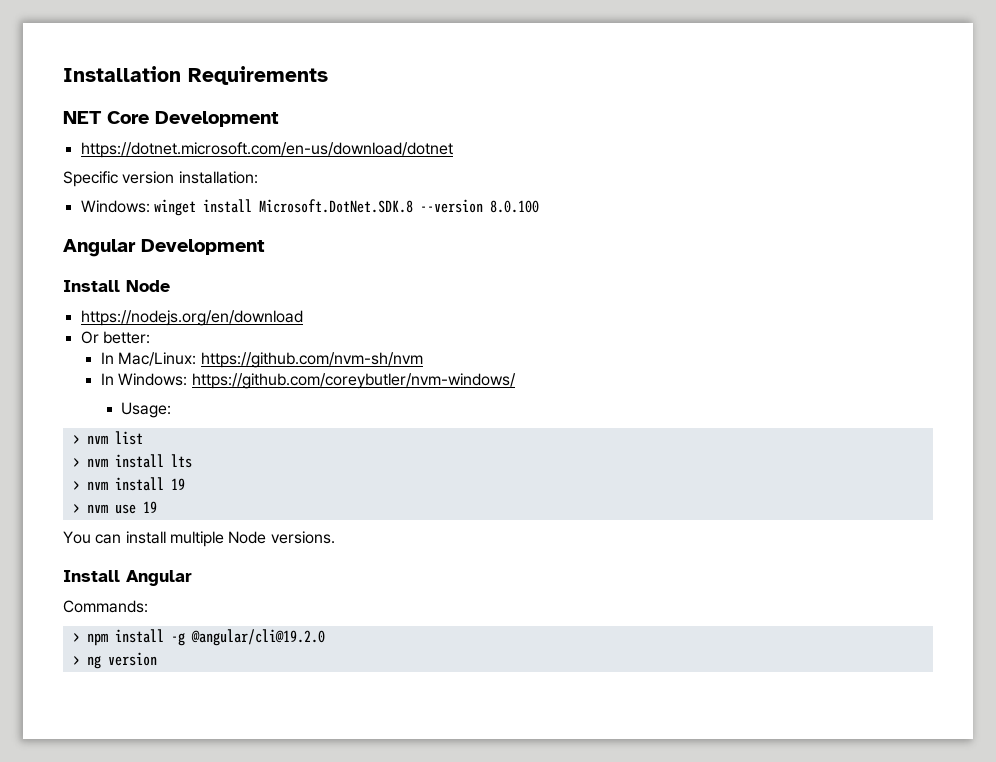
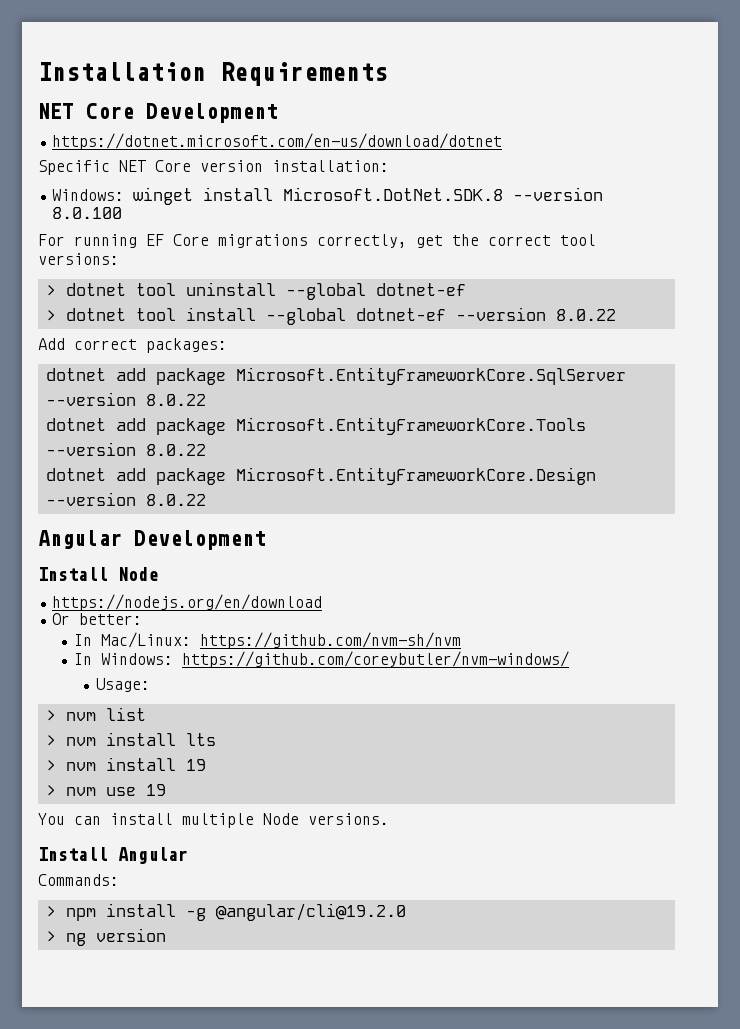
- Specific version installation:
+ Specific NET Core version installation:
+ For running EF Core migrations correctly, get the correct tool versions:
+ > dotnet tool uninstall --global dotnet-ef
+ > dotnet tool install --global dotnet-ef --version 8.0.22
+ Add correct packages:
+ dotnet add package Microsoft.EntityFrameworkCore.SqlServer --version 8.0.22
+ dotnet add package Microsoft.EntityFrameworkCore.Tools --version 8.0.22
+ dotnet add package Microsoft.EntityFrameworkCore.Design --version 8.0.22

